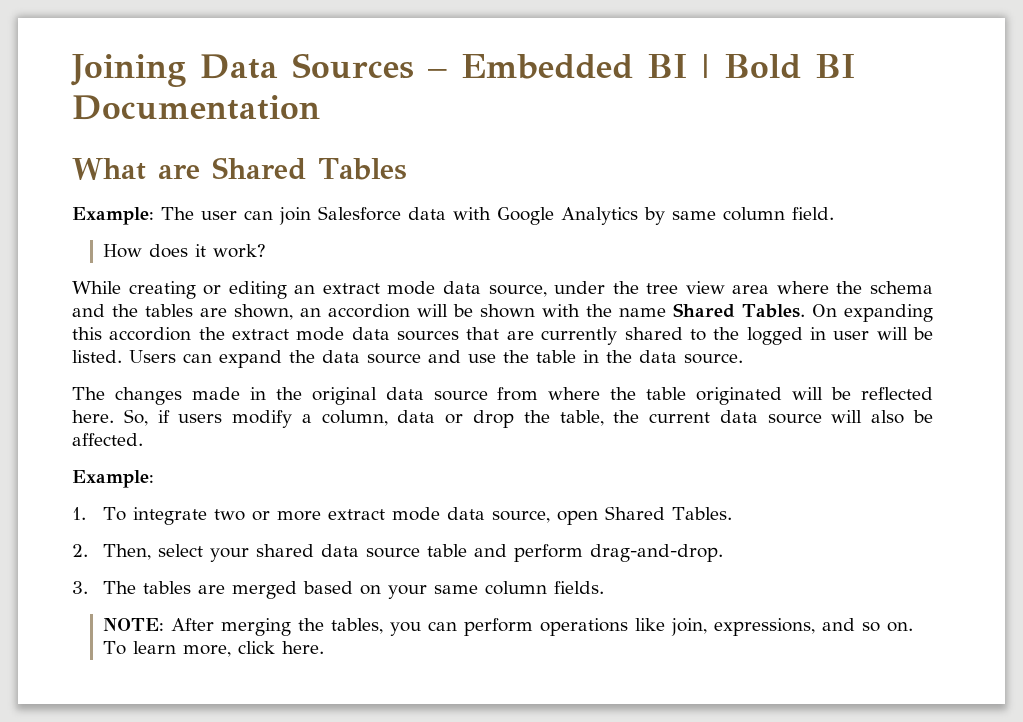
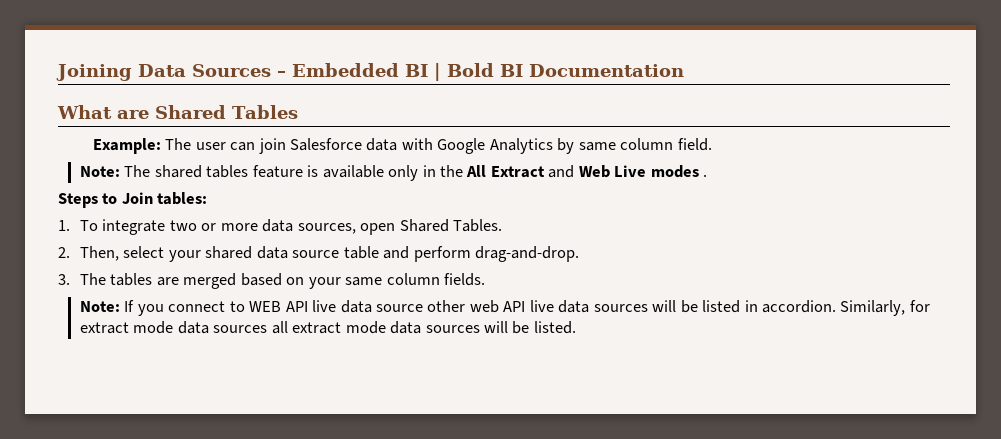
- How does it work?
- While creating or editing an extract mode data source, under the tree view area where the schema and the tables are shown, an accordion will be shown with the name Shared Tables. On expanding this accordion the extract mode data sources that are currently shared to the logged in user will be listed. Users can expand the data source and use the table in the data source.
- The changes made in the original data source from where the table originated will be reflected here. So, if users modify a column, data or drop the table, the current data source will also be affected.
- Example:
+ Note: The shared tables feature is available only in the All Extract and Web Live modes .
+ Steps to Join tables:
- 1. To integrate two or more extract mode data source, open Shared Tables.
+ 1. To integrate two or more data sources, open Shared Tables.
- NOTE: After merging the tables, you can perform operations like join, expressions, and so on. To learn more, click here.
+ Note: If you connect to WEB API live data source other web API live data sources will be listed in accordion. Similarly, for extract mode data sources all extract mode data sources will be listed.

